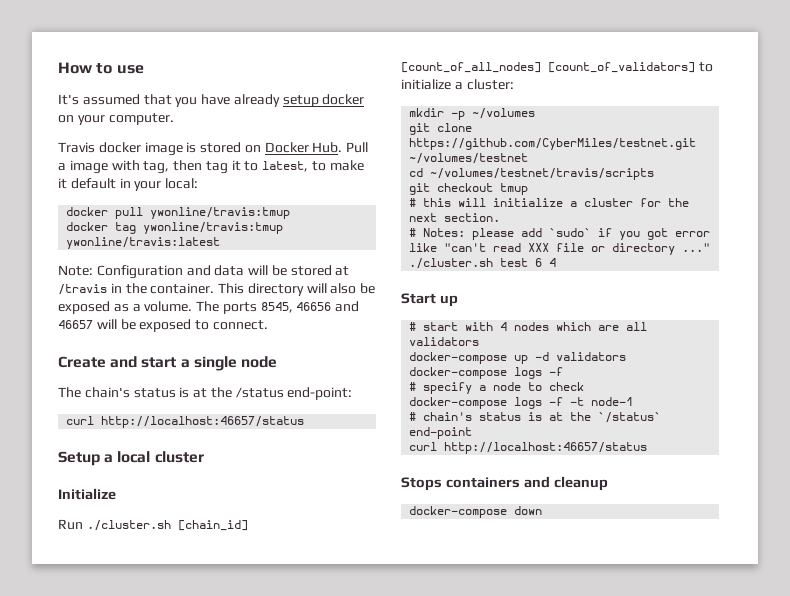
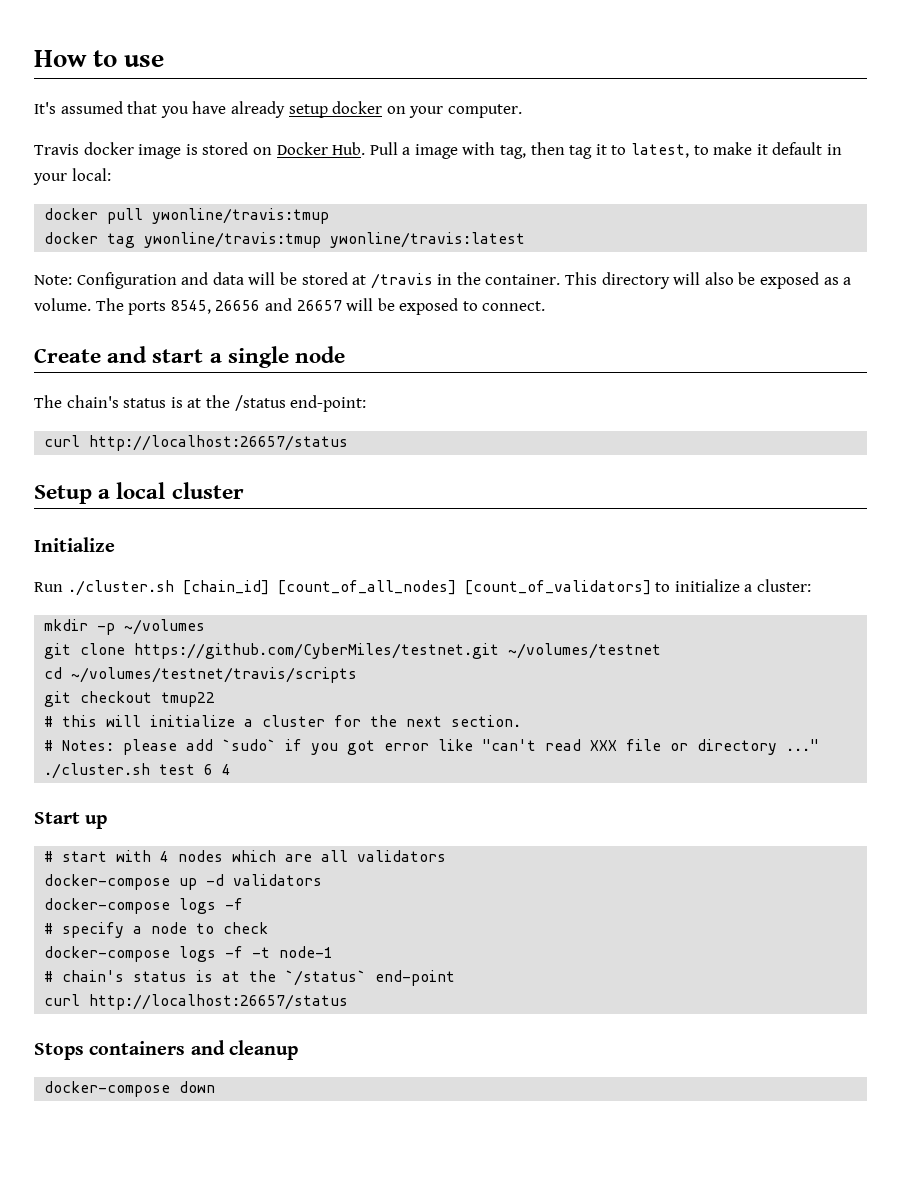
- The ports 8545, 46656 and 46657 will be exposed to connect.
+ The ports 8545, 26656 and 26657 will be exposed to connect.
  The chain's status is at the /status end-point:
- curl http://localhost:46657/status
+ curl http://localhost:26657/status
- git checkout tmup
+ git checkout tmup22
  # chain's status is at the `/status` end-point
- curl http://localhost:46657/status
+ curl http://localhost:26657/status

